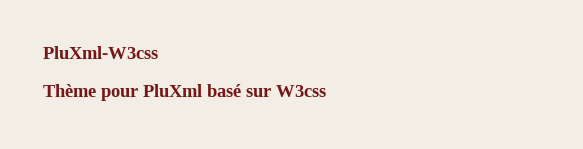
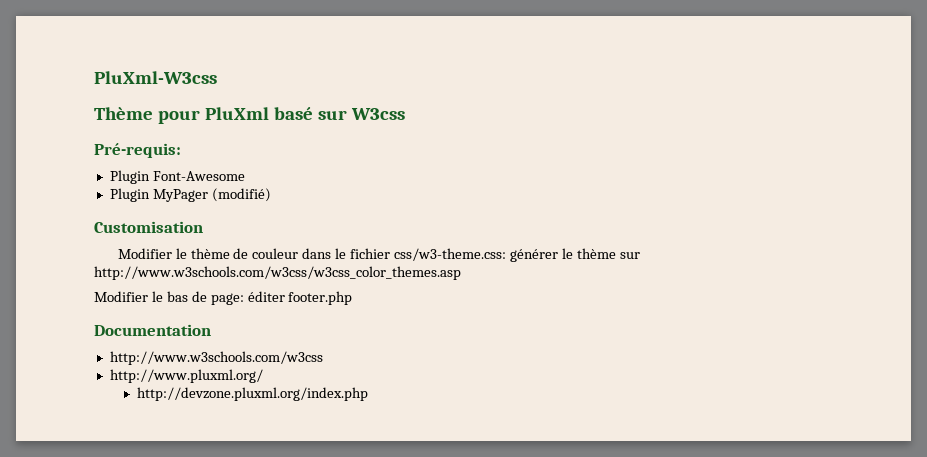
+ Pré-requis:
+ Plugin Font-Awesome
+ Plugin MyPager (modifié)
+ Customisation
+ Modifier le thème de couleur dans le fichier css/w3-theme.css: générer le thème sur http://www.w3schools.com/w3css/w3css_color_themes.asp
+ Modifier le bas de page: éditer footer.php
+ Documentation
+ http://www.w3schools.com/w3css
+ http://www.pluxml.org/
+ http://devzone.pluxml.org/index.php

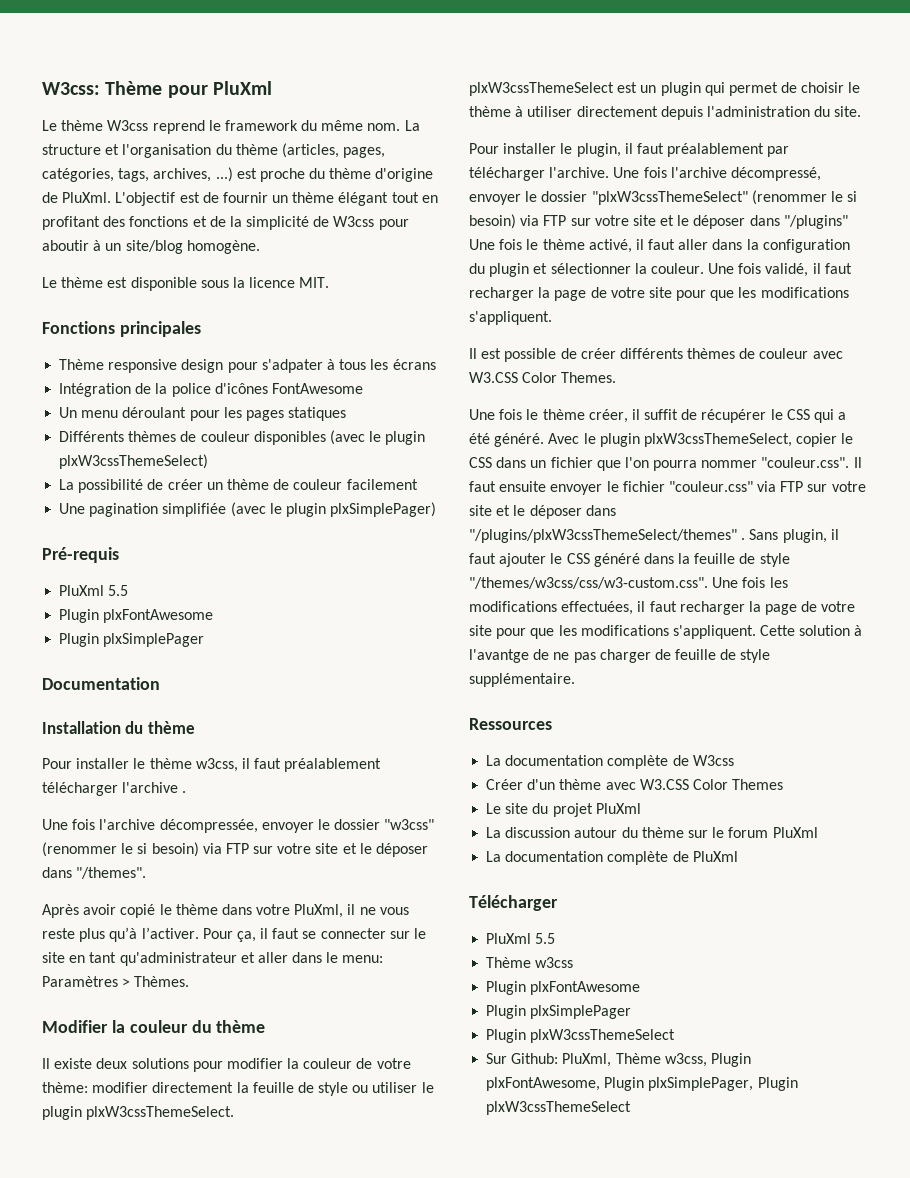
- PluXml-W3css
- Thème pour PluXml basé sur W3css
- Pré-requis:
- Plugin Font-Awesome
- Plugin MyPager (modifié)
- Customisation
- Modifier le thème de couleur dans le fichier css/w3-theme.css: générer le thème sur http://www.w3schools.com/w3css/w3css_color_themes.asp
- Modifier le bas de page: éditer footer.php
+ W3css: Thème pour PluXml
+ Le thème W3css reprend le framework du même nom. La structure et l'organisation du thème (articles, pages, catégories, tags, archives, ...) est proche du thème d'origine de PluXml. L'objectif est de fournir un thème élégant tout en profitant des fonctions et de la simplicité de W3css pour aboutir à un site/blog homogène.
+ Le thème est disponible sous la licence MIT.
+ Fonctions principales
+ Thème responsive design pour s'adpater à tous les écrans
+ Intégration de la police d'icônes FontAwesome
+ Un menu déroulant pour les pages statiques
+ Différents thèmes de couleur disponibles (avec le plugin plxW3cssThemeSelect)
+ La possibilité de créer un thème de couleur facilement
+ Une pagination simplifiée (avec le plugin plxSimplePager)
+ Pré-requis
+ PluXml 5.5
+ Plugin plxFontAwesome
+ Plugin plxSimplePager
  Documentation
- http://www.w3schools.com/w3css
- http://www.pluxml.org/
- http://devzone.pluxml.org/index.php
+ Installation du thème
+ Pour installer le thème w3css, il faut préalablement télécharger l'archive .
+ Une fois l'archive décompressée, envoyer le dossier "w3css" (renommer le si besoin) via FTP sur votre site et le déposer dans "/themes".
+ Après avoir copié le thème dans votre PluXml, il ne vous reste plus qu’à l’activer. Pour ça, il faut se connecter sur le site en tant qu'administrateur et aller dans le menu: Paramètres > Thèmes.
+ Modifier la couleur du thème
+ Il existe deux solutions pour modifier la couleur de votre thème: modifier directement la feuille de style ou utiliser le plugin plxW3cssThemeSelect.
+ plxW3cssThemeSelect est un plugin qui permet de choisir le thème à utiliser directement depuis l'administration du site.
+ Pour installer le plugin, il faut préalablement par télécharger l'archive. Une fois l'archive décompressé, envoyer le dossier "plxW3cssThemeSelect" (renommer le si besoin) via FTP sur votre site et le déposer dans "/plugins" Une fois le thème activé, il faut aller dans la configuration du plugin et sélectionner la couleur. Une fois validé, il faut recharger la page de votre site pour que les modifications s'appliquent.
+ Il est possible de créer différents thèmes de couleur avec W3.CSS Color Themes.
+ Une fois le thème créer, il suffit de récupérer le CSS qui a été généré. Avec le plugin plxW3cssThemeSelect, copier le CSS dans un fichier que l'on pourra nommer "couleur.css". Il faut ensuite envoyer le fichier "couleur.css" via FTP sur votre site et le déposer dans "/plugins/plxW3cssThemeSelect/themes" . Sans plugin, il faut ajouter le CSS généré dans la feuille de style "/themes/w3css/css/w3-custom.css". Une fois les modifications effectuées, il faut recharger la page de votre site pour que les modifications s'appliquent. Cette solution à l'avantge de ne pas charger de feuille de style supplémentaire.
+ Ressources
+ La documentation complète de W3css
+ Créer d'un thème avec W3.CSS Color Themes
+ Le site du projet PluXml
+ La discussion autour du thème sur le forum PluXml
+ La documentation complète de PluXml
+ Télécharger
+ PluXml 5.5
+ Thème w3css
+ Plugin plxFontAwesome
+ Plugin plxSimplePager
+ Plugin plxW3cssThemeSelect
+ Sur Github: PluXml, Thème w3css, Plugin plxFontAwesome, Plugin plxSimplePager, Plugin plxW3cssThemeSelect

